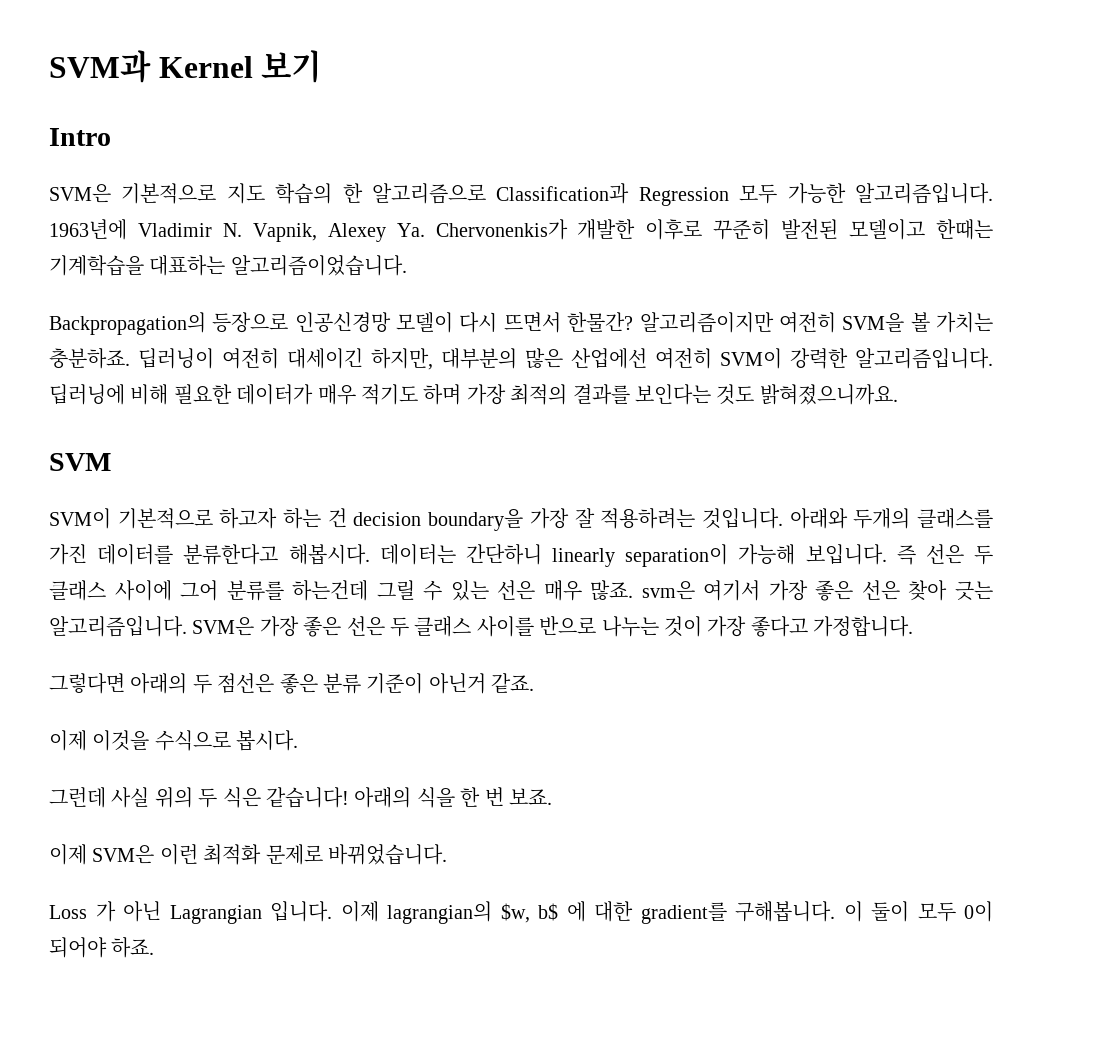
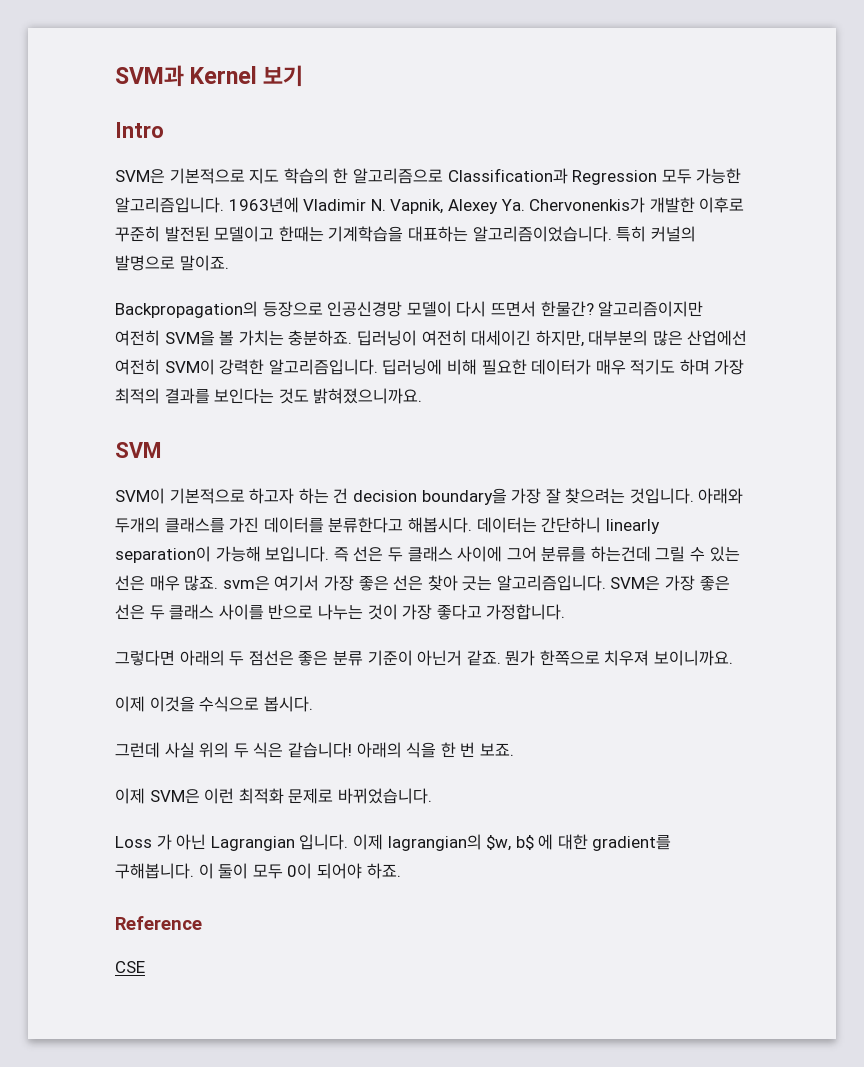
+ 특히 커널의 발명으로 말이죠.
- SVM이 기본적으로 하고자 하는 건 decision boundary을 가장 잘 적용하려는 것입니다.
+ SVM이 기본적으로 하고자 하는 건 decision boundary을 가장 잘 찾으려는 것입니다.
+ 뭔가 한쪽으로 치우져 보이니까요.
+ Reference
+ CSE

